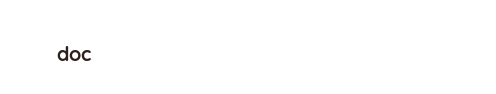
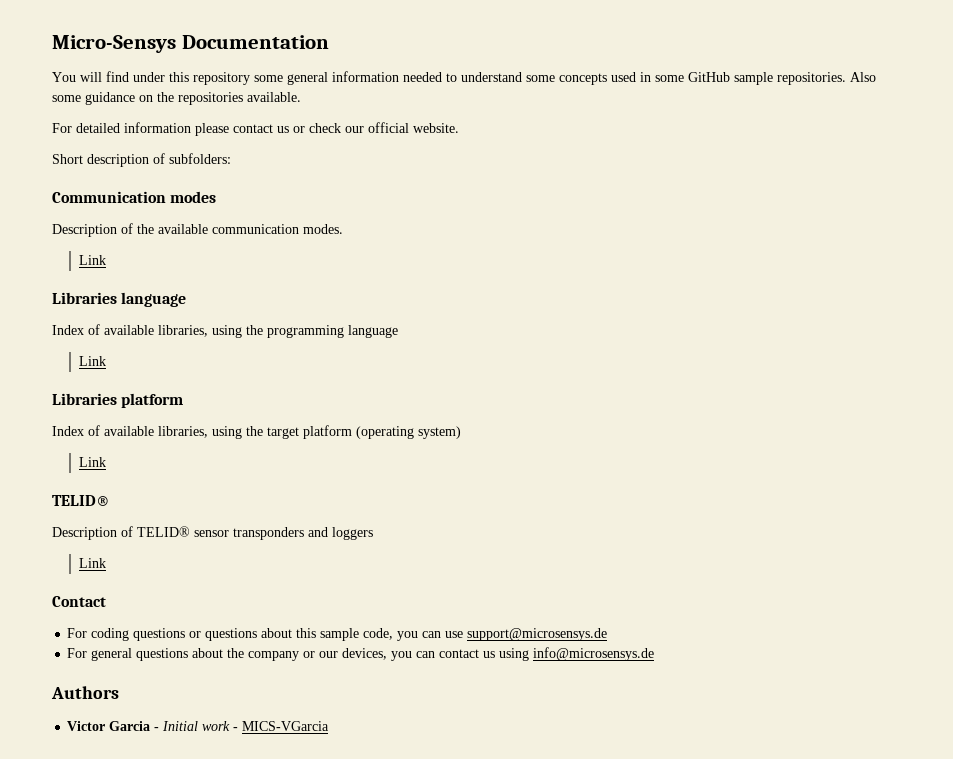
- doc
+ Micro-Sensys Documentation
+ You will find under this repository some general information needed to understand some concepts used in some GitHub sample repositories. Also some guidance on the repositories available.
+ For detailed information please contact us or check our official website.
+ Short description of subfolders:
+ Communication modes
+ Description of the available communication modes.
+ Link
+ Libraries language
+ Index of available libraries, using the programming language
+ Link
+ Libraries platform
+ Index of available libraries, using the target platform (operating system)
+ Link
+ TELID®
+ Description of TELID® sensor transponders and loggers
+ Link
+ Contact
+ For coding questions or questions about this sample code, you can use support@microsensys.de
+ For general questions about the company or our devices, you can contact us using info@microsensys.de
+ Authors
+ Victor Garcia - Initial work - MICS-VGarcia

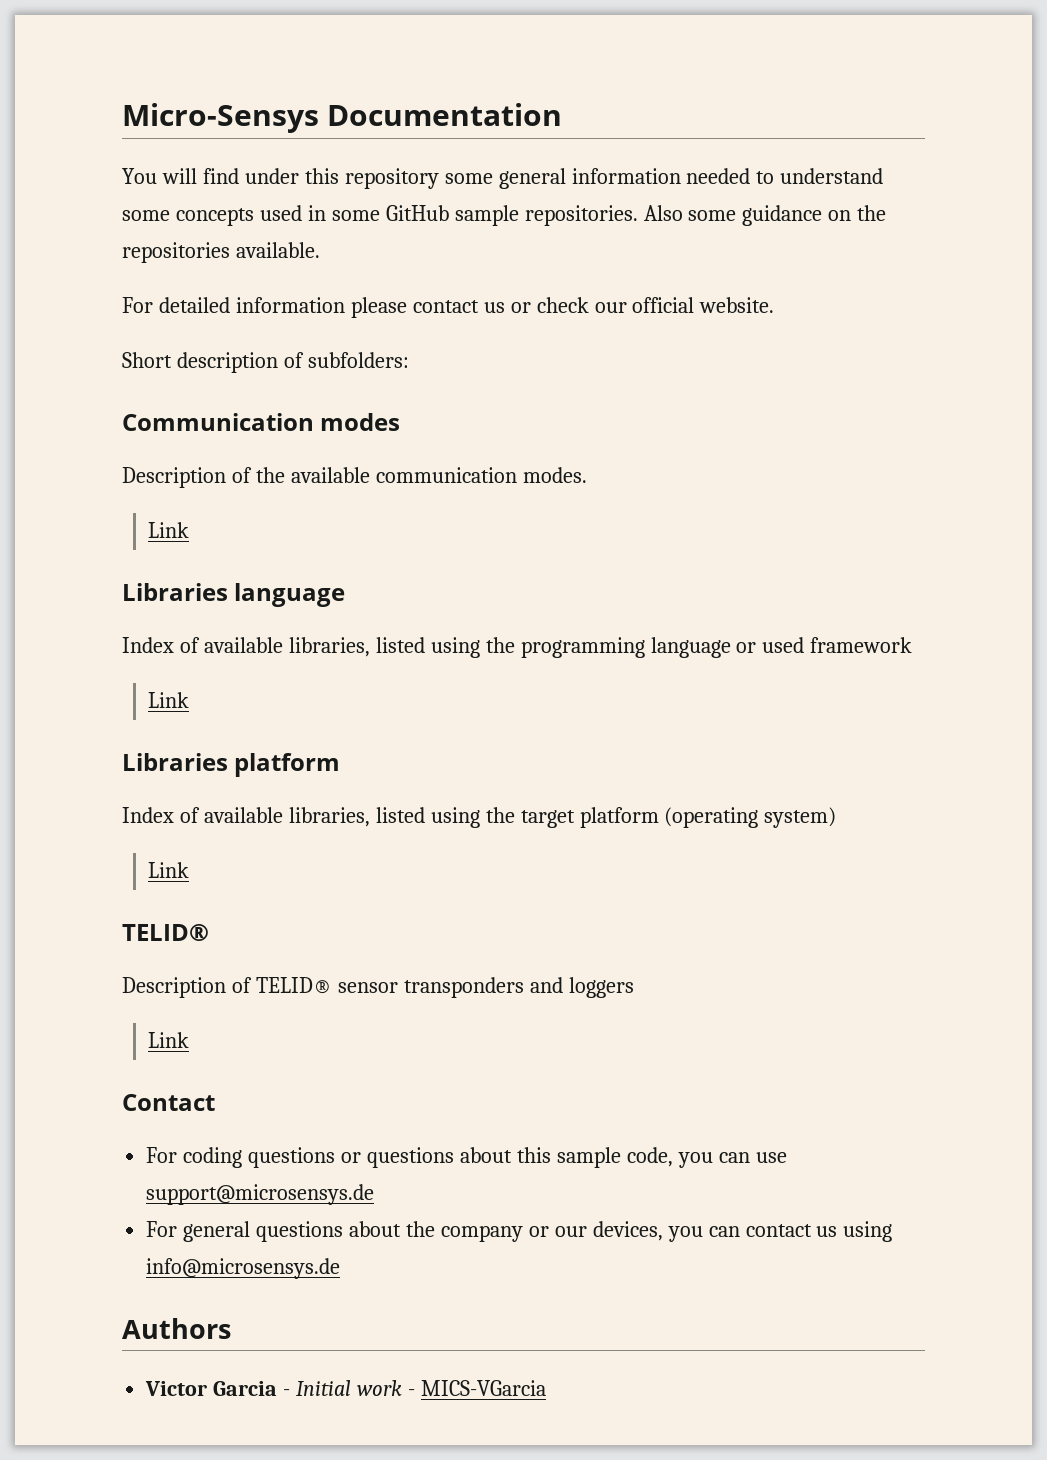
- Index of available libraries, using the programming language
+ Index of available libraries, listed using the programming language or used framework
- Index of available libraries, using the target platform (operating system)
+ Index of available libraries, listed using the target platform (operating system)

